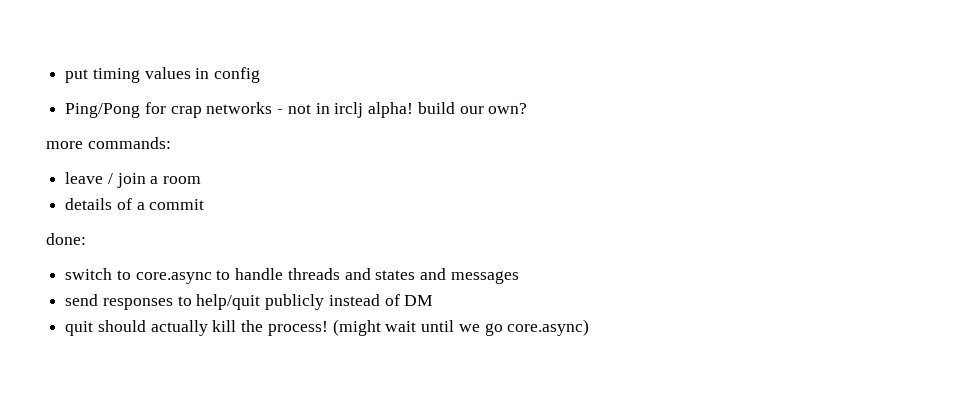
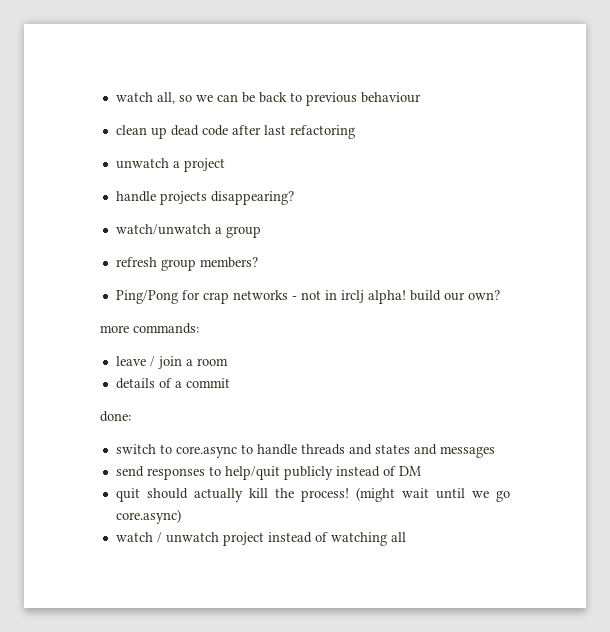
- put timing values in config
+ watch all, so we can be back to previous behaviour
+ clean up dead code after last refactoring
+ unwatch a project
+ handle projects disappearing?
+ watch/unwatch a group
+ refresh group members?
+ watch / unwatch project instead of watching all

